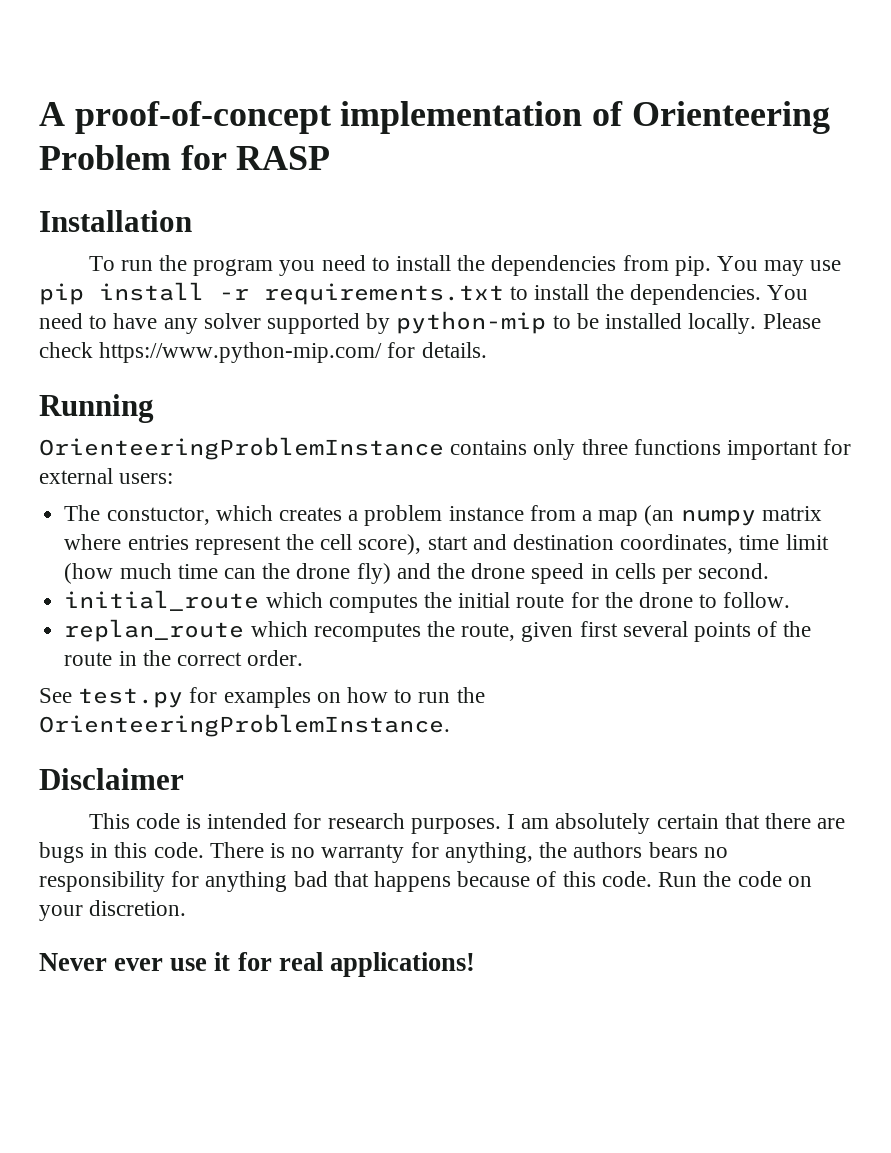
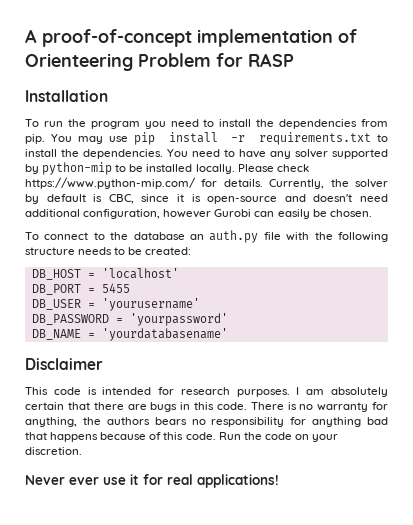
- Please check https://www.python-mip.com/ for details.
- Running
- OrienteeringProblemInstance contains only three functions important for external users:
- The constuctor, which creates a problem instance from a map (an numpy matrix where entries represent the cell score), start and destination coordinates, time limit (how much time can the drone fly) and the drone speed in cells per second.
- initial_route which computes the initial route for the drone to follow.
- replan_route which recomputes the route, given first several points of the route in the correct order.
- See test.py for examples on how to run the OrienteeringProblemInstance.
+ Please check https://www.python-mip.com/ for details. Currently, the solver by default is CBC, since it is open-source and doesn't need additional configuration, however Gurobi can easily be chosen.
+ To connect to the database an auth.py file with the following structure needs to be created:
+ DB_HOST = 'localhost'
+ DB_PORT = 5455
+ DB_USER = 'yourusername'
+ DB_PASSWORD = 'yourpassword'
+ DB_NAME = 'yourdatabasename'

